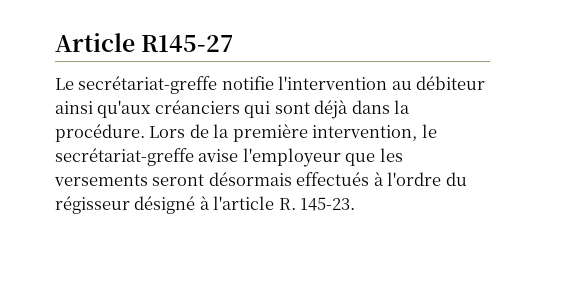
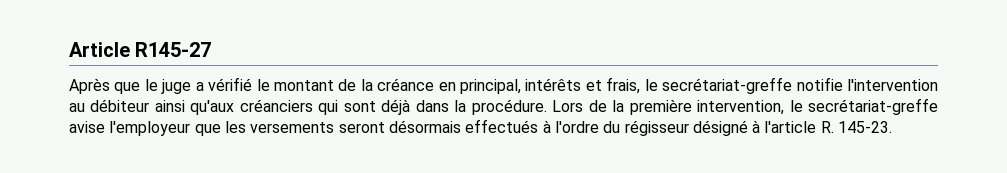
- Le secrétariat-greffe notifie l'intervention au débiteur ainsi qu'aux créanciers qui sont déjà dans la procédure.
+ Après que le juge a vérifié le montant de la créance en principal, intérêts et frais, le secrétariat-greffe notifie l'intervention au débiteur ainsi qu'aux créanciers qui sont déjà dans la procédure.

